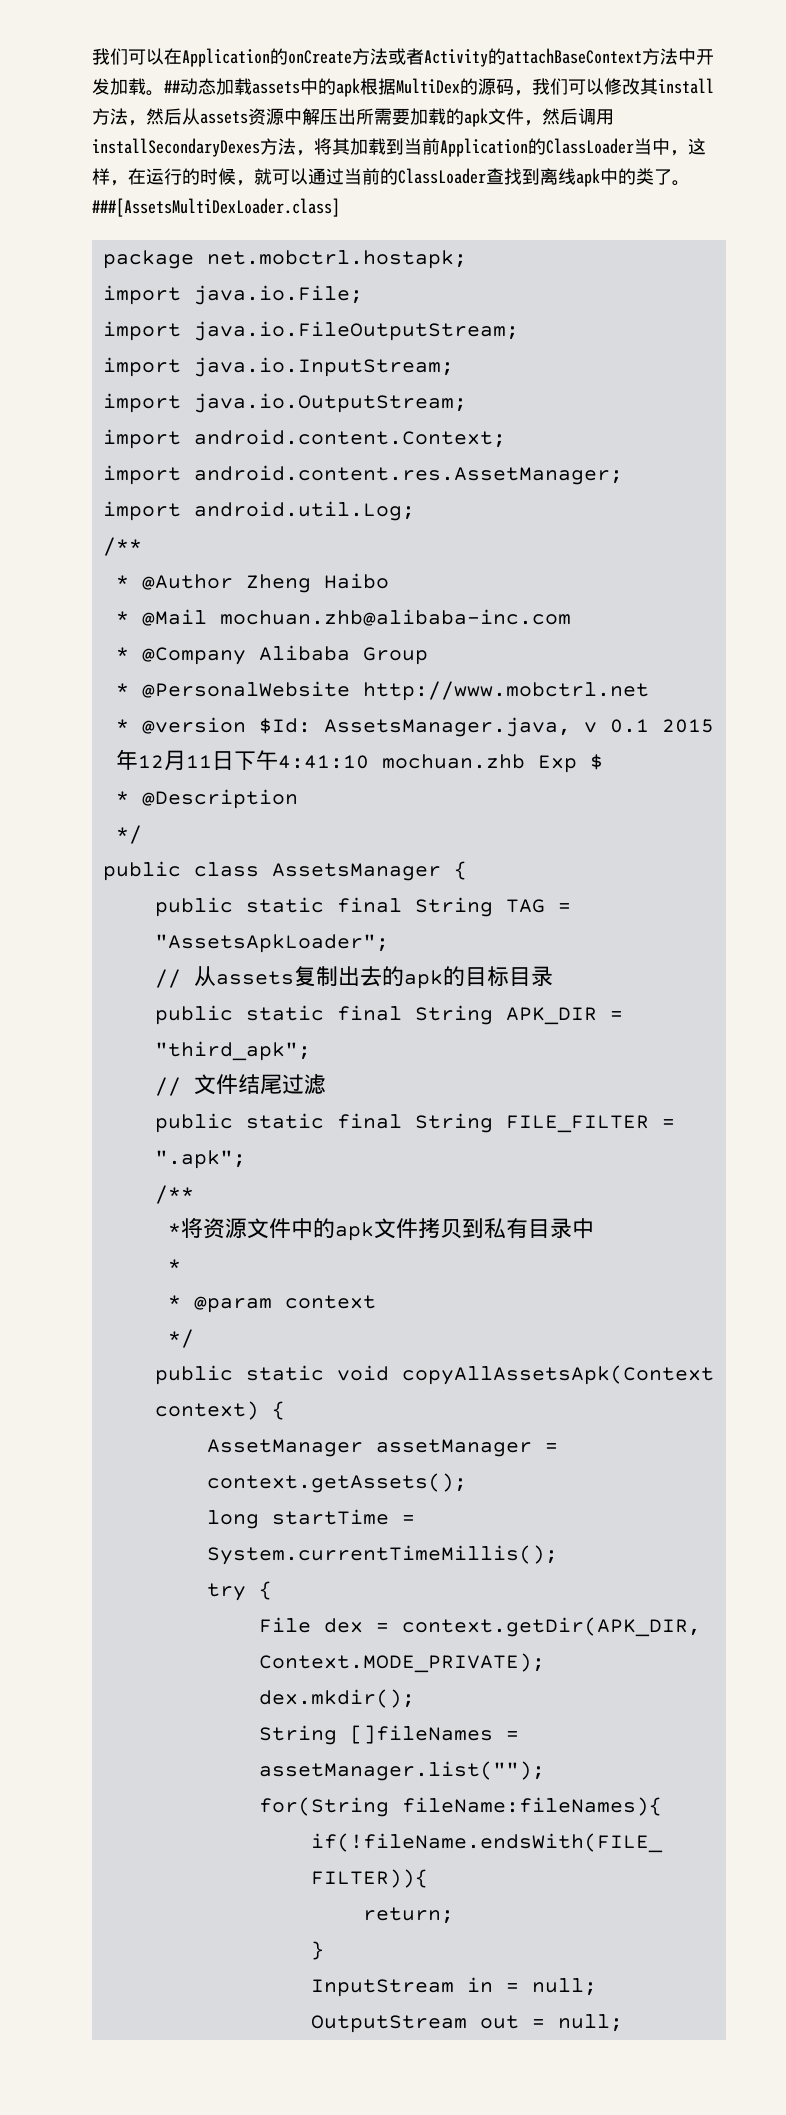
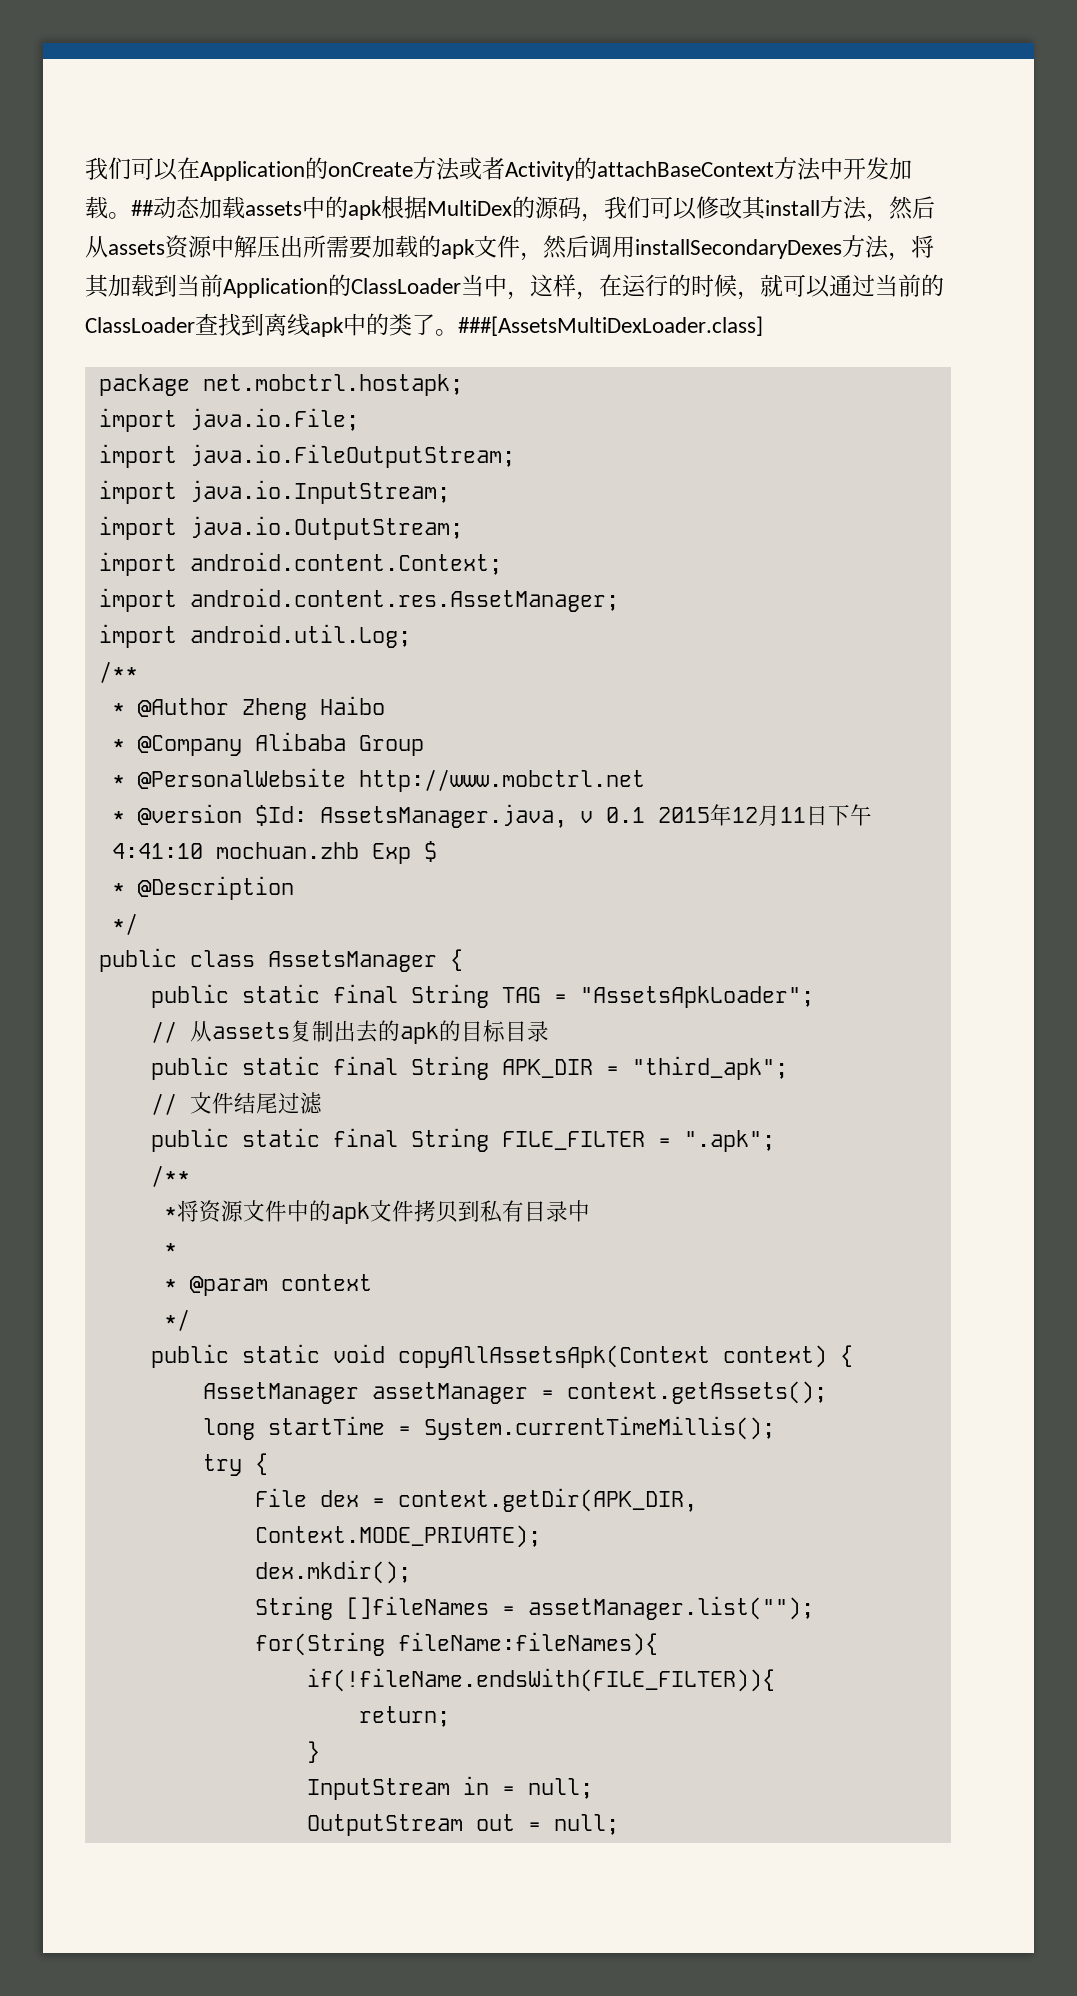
- * @Mail mochuan.zhb@alibaba-inc.com

